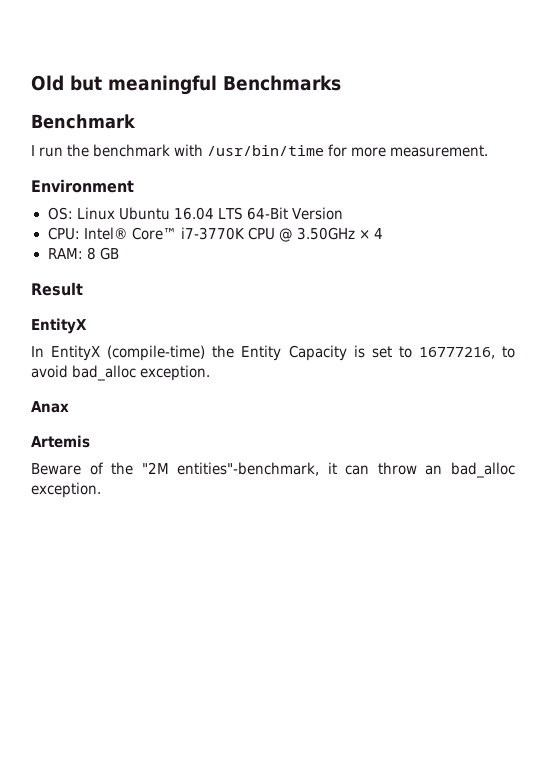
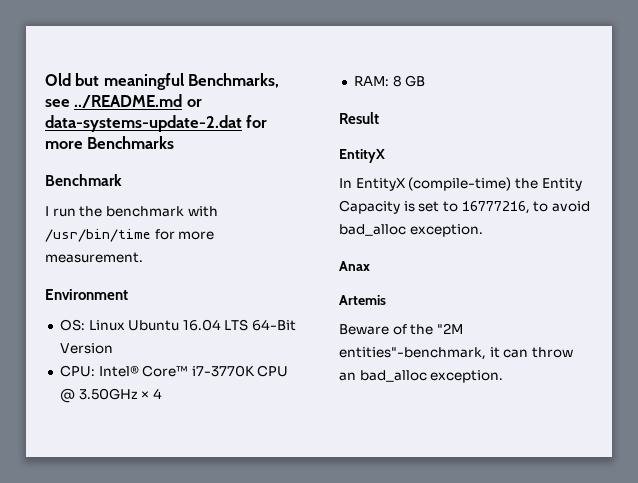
- Old but meaningful Benchmarks
+ Old but meaningful Benchmarks, see ../README.md or data-systems-update-2.dat for more Benchmarks

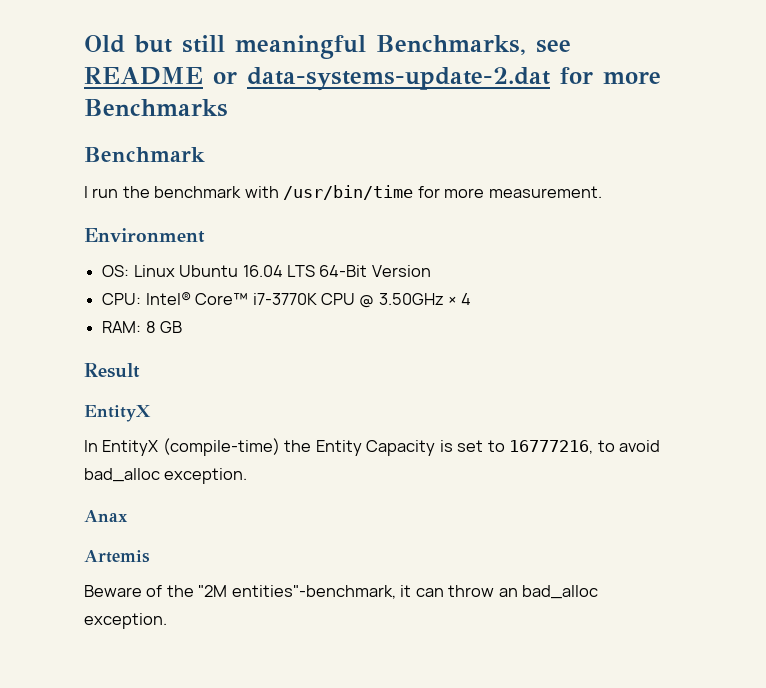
- Old but meaningful Benchmarks, see ../README.md or data-systems-update-2.dat for more Benchmarks
+ Old but still meaningful Benchmarks, see README or data-systems-update-2.dat for more Benchmarks

